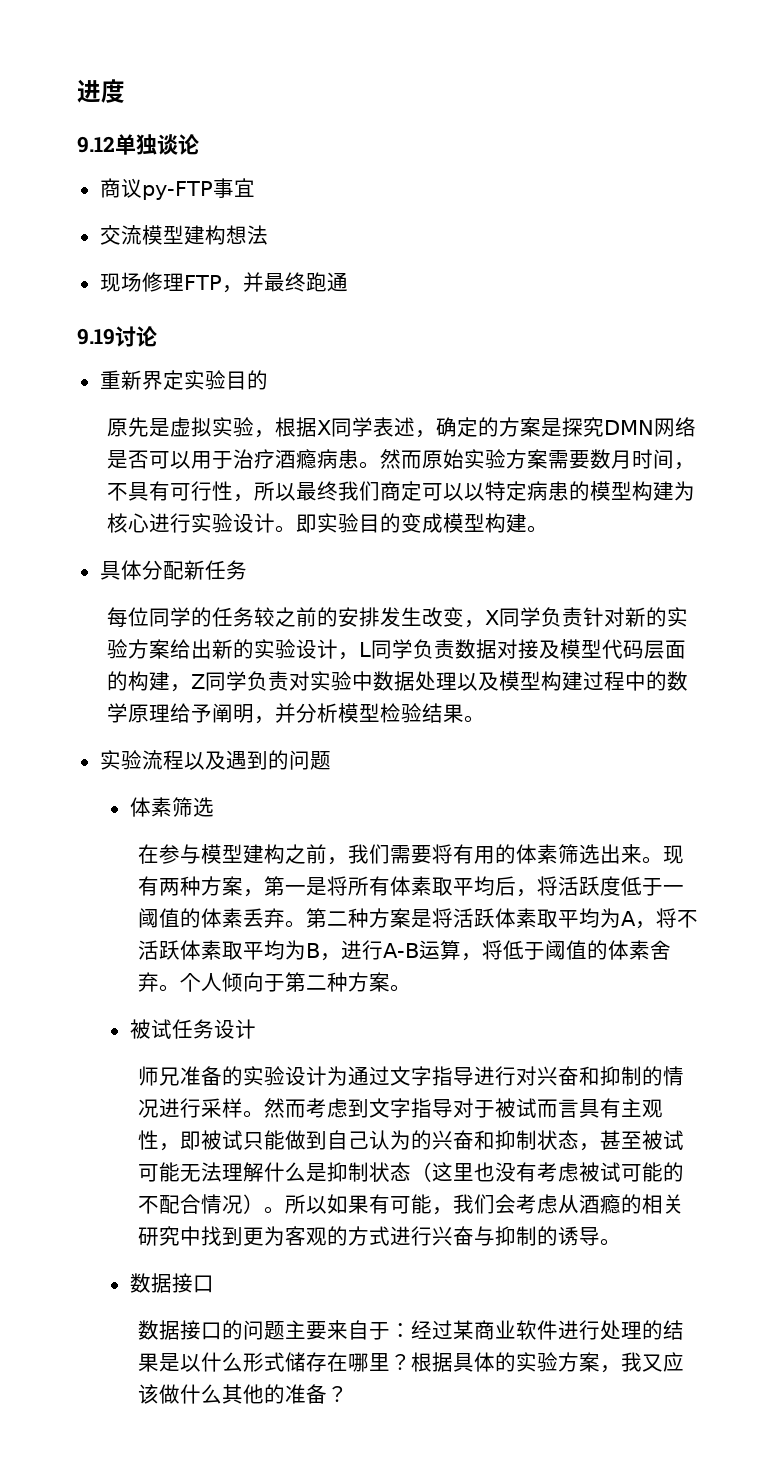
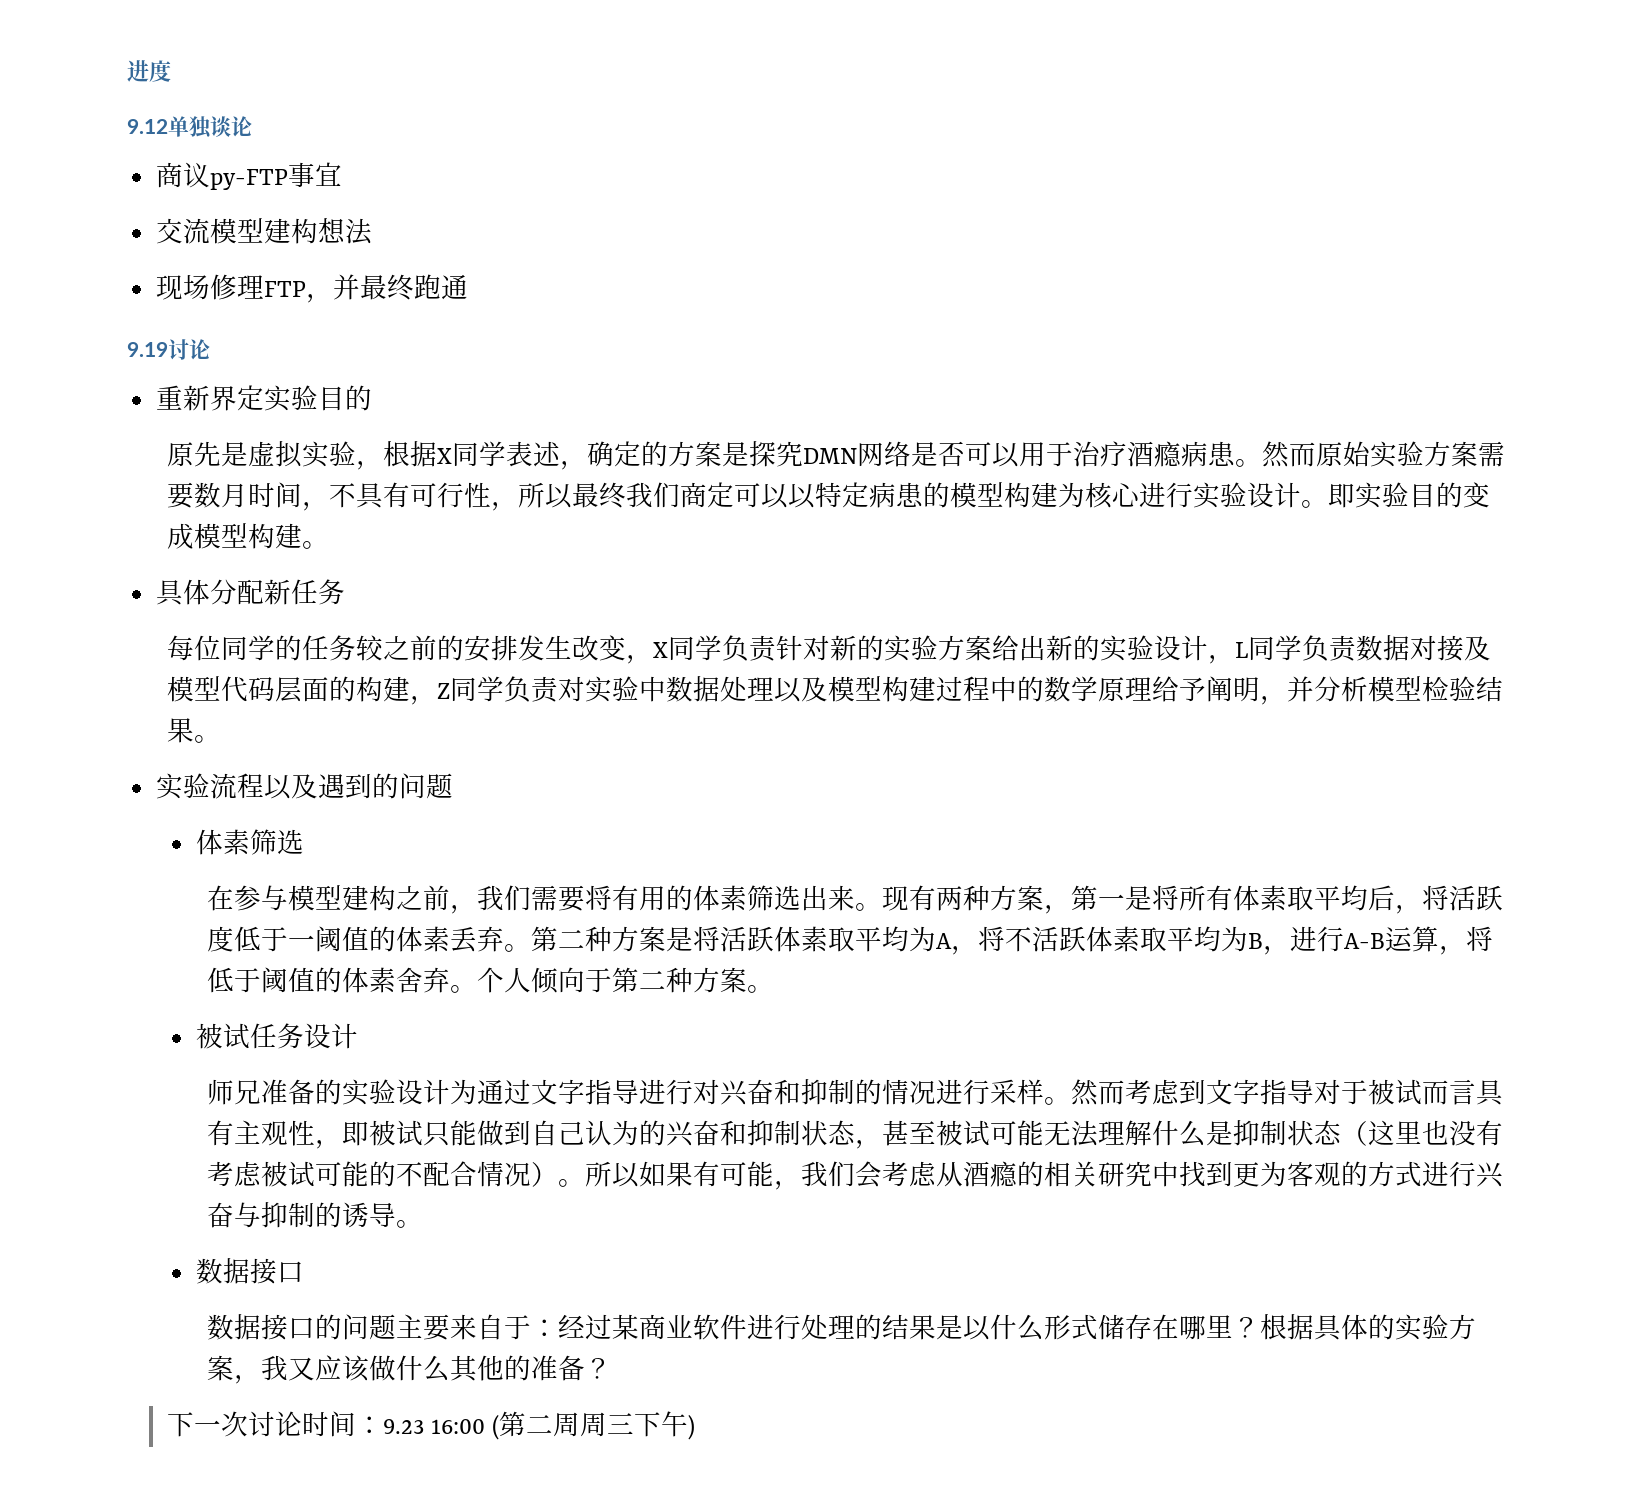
+ 下一次讨论时间：9.23 16:00 (第二周周三下午)

